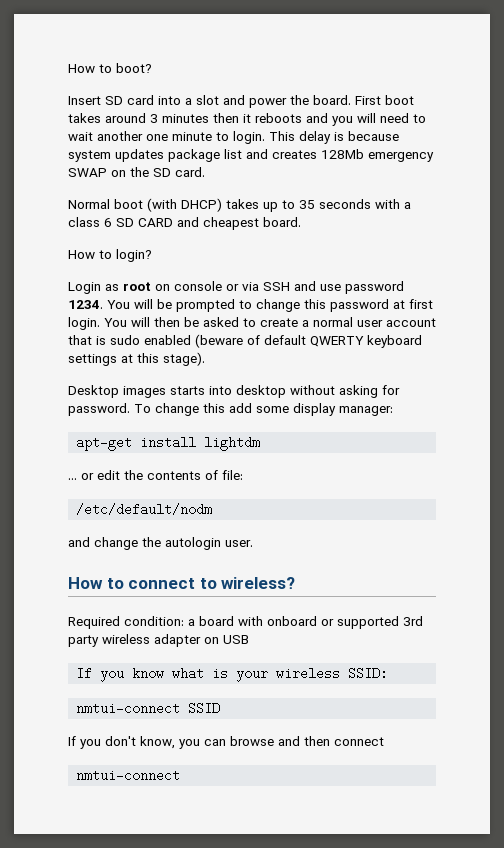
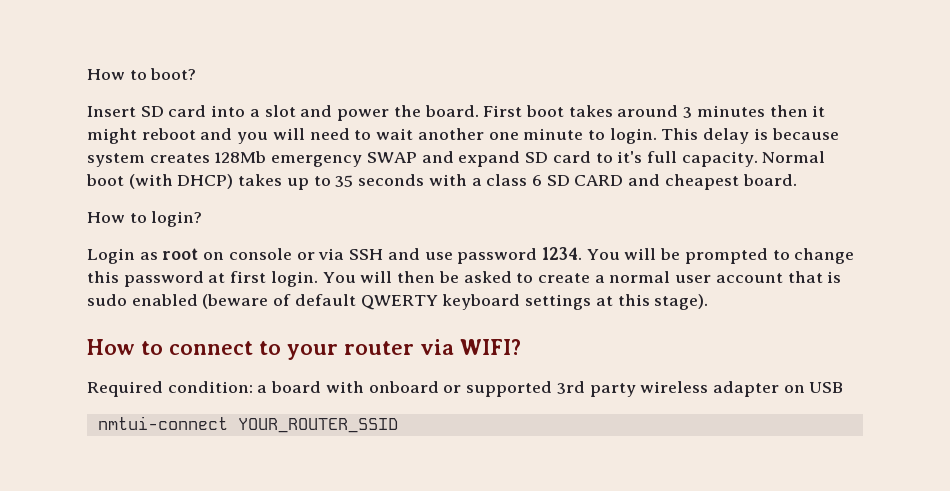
- First boot takes around 3 minutes then it reboots and you will need to wait another one minute to login.
+ First boot takes around 3 minutes then it might reboot and you will need to wait another one minute to login.
- This delay is because system updates package list and creates 128Mb emergency SWAP on the SD card.
- Normal boot (with DHCP) takes up to 35 seconds with a class 6 SD CARD and cheapest board.
+ This delay is because system creates 128Mb emergency SWAP and expand SD card to it's full capacity. Normal boot (with DHCP) takes up to 35 seconds with a class 6 SD CARD and cheapest board.
- Desktop images starts into desktop without asking for password. To change this add some display manager:
- apt-get install lightdm
- ... or edit the contents of file:
- /etc/default/nodm
- and change the autologin user.
- How to connect to wireless?
+ How to connect to your router via WIFI?
- If you know what is your wireless SSID:
- nmtui-connect SSID
- If you don't know, you can browse and then connect
- nmtui-connect
+ nmtui-connect YOUR_ROUTER_SSID

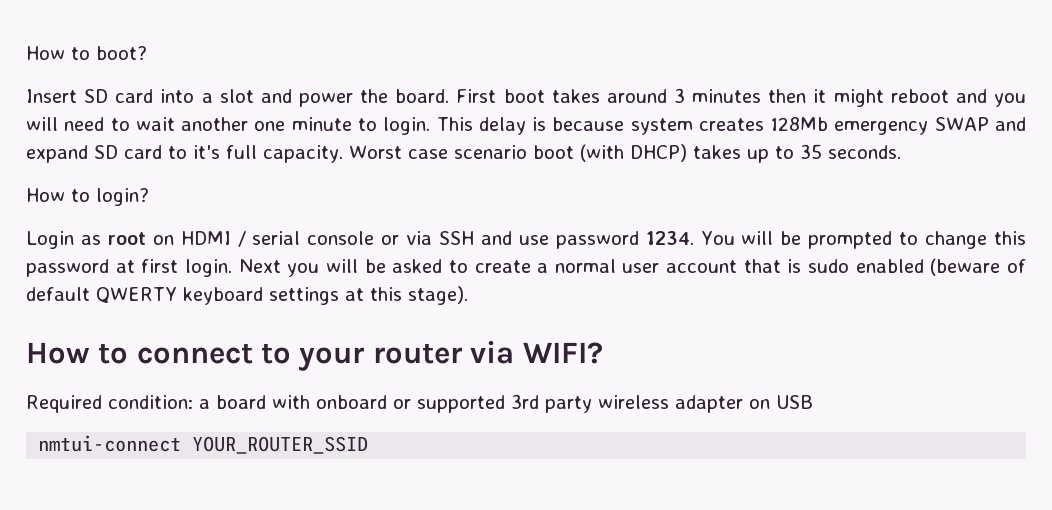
- Normal boot (with DHCP) takes up to 35 seconds with a class 6 SD CARD and cheapest board.
+ Worst case scenario boot (with DHCP) takes up to 35 seconds.
- Login as root on console or via SSH and use password 1234.
+ Login as root on HDMI / serial console or via SSH and use password 1234.
- You will then be asked to create a normal user account that is sudo enabled (beware of default QWERTY keyboard settings at this stage).
+ Next you will be asked to create a normal user account that is sudo enabled (beware of default QWERTY keyboard settings at this stage).

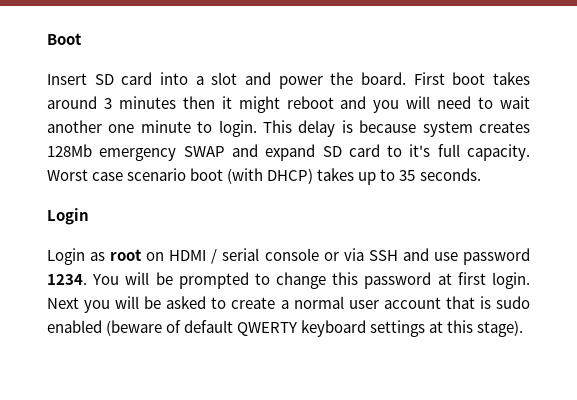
- How to boot?
+ Boot
  Worst case scenario boot (with DHCP) takes up to 35 seconds.
- How to login?
+ Login
- How to connect to your router via WIFI?
- Required condition: a board with onboard or supported 3rd party wireless adapter on USB
- nmtui-connect YOUR_ROUTER_SSID

